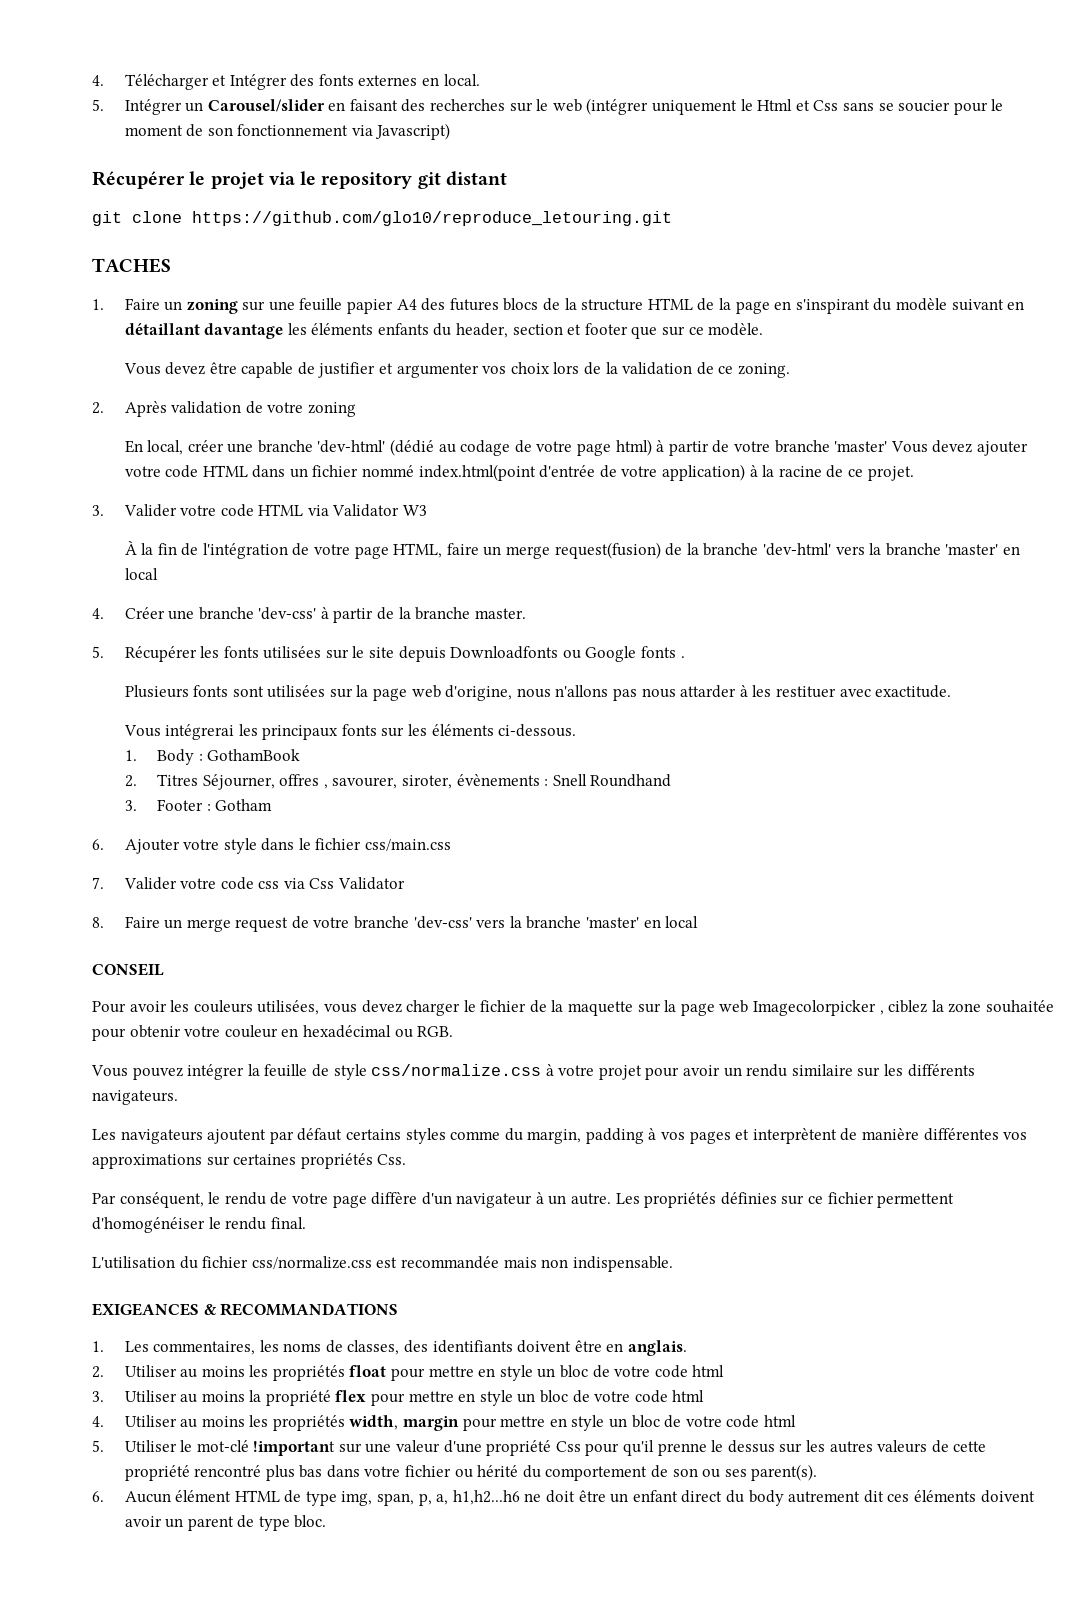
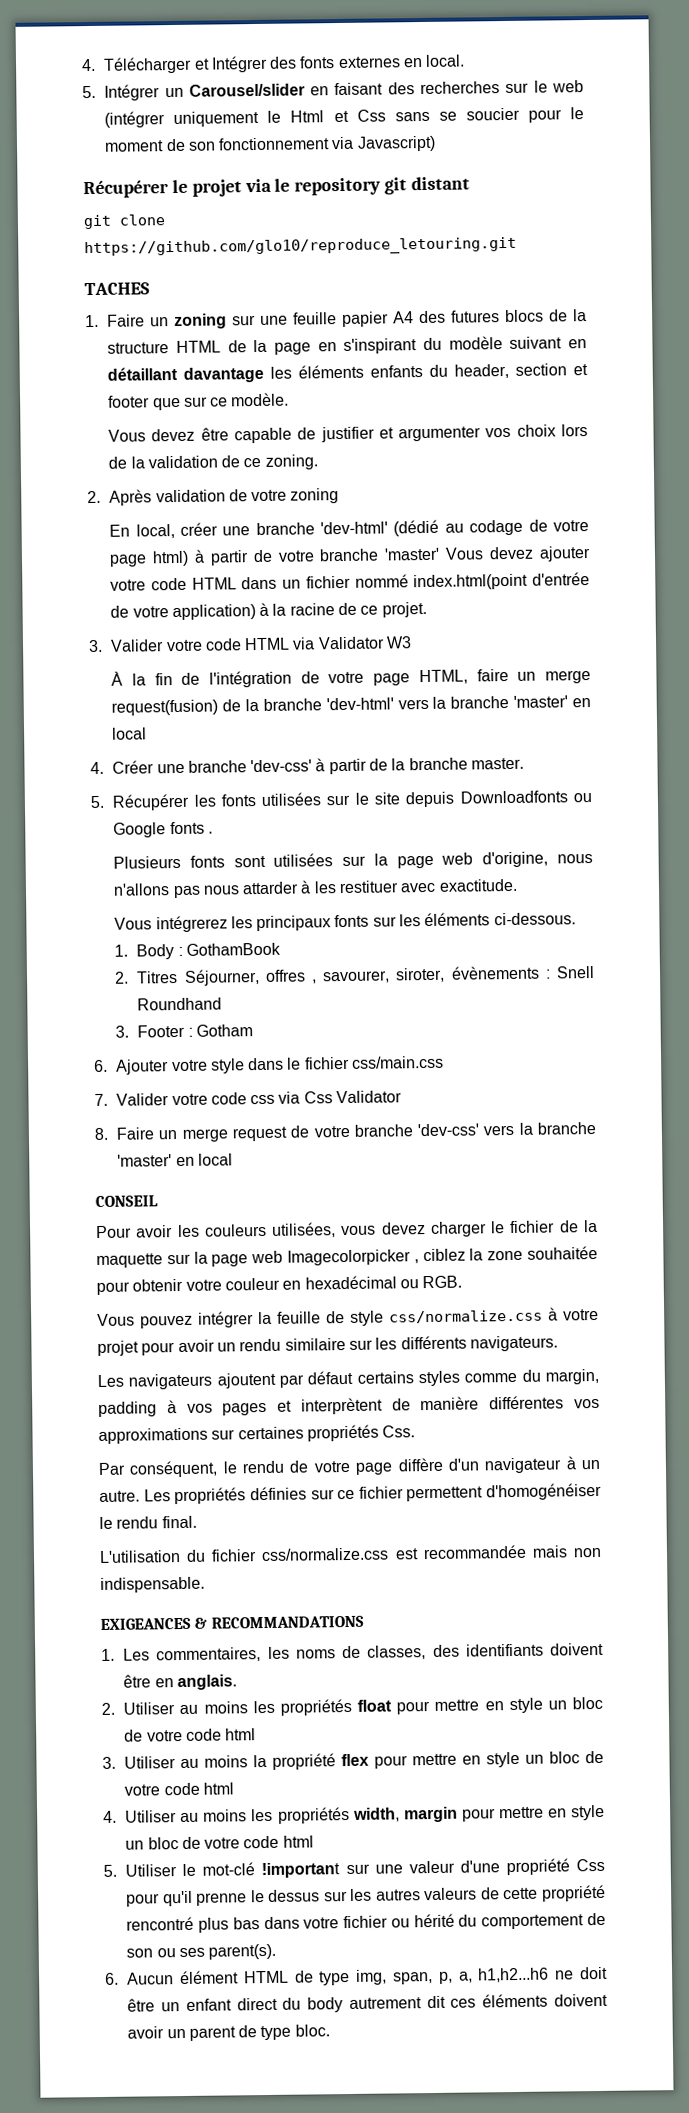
- Vous intégrerai les principaux fonts sur les éléments ci-dessous.
+ Vous intégrerez les principaux fonts sur les éléments ci-dessous.

